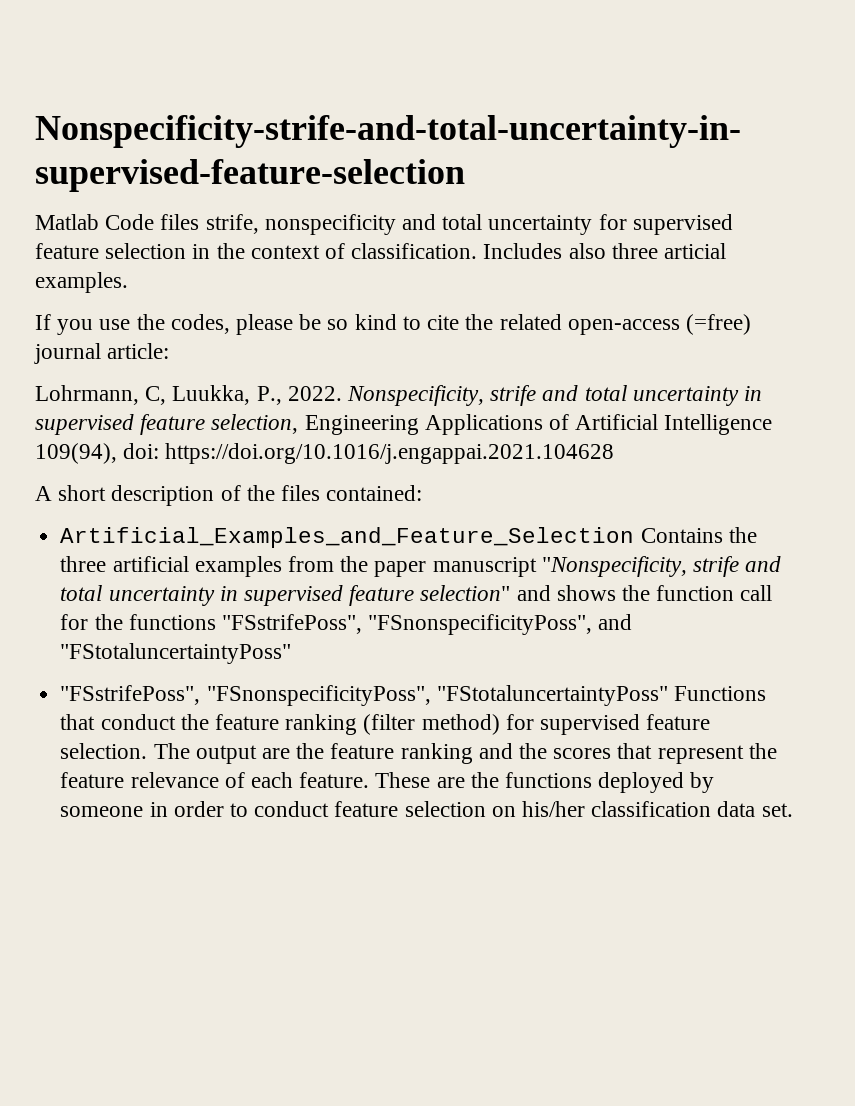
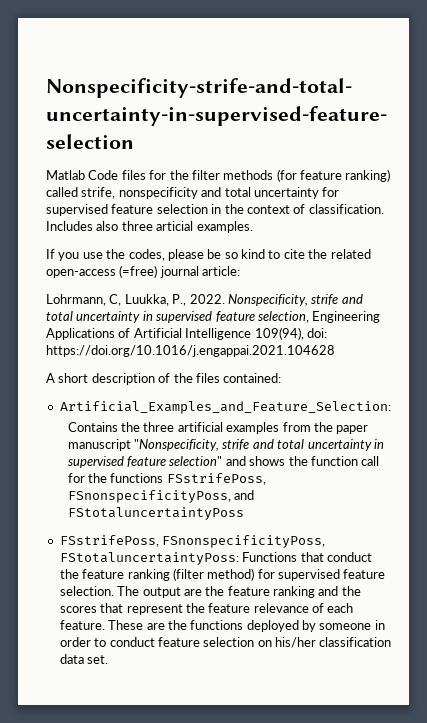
- Matlab Code files strife, nonspecificity and total uncertainty for supervised feature selection in the context of classification.
+ Matlab Code files for the filter methods (for feature ranking) called strife, nonspecificity and total uncertainty for supervised feature selection in the context of classification.
- Artificial_Examples_and_Feature_Selection Contains the three artificial examples from the paper manuscript "Nonspecificity, strife and total uncertainty in supervised feature selection" and shows the function call for the functions "FSstrifePoss", "FSnonspecificityPoss", and "FStotaluncertaintyPoss"
- "FSstrifePoss", "FSnonspecificityPoss", "FStotaluncertaintyPoss" Functions that conduct the feature ranking (filter method) for supervised feature selection.
+ Artificial_Examples_and_Feature_Selection:
+ Contains the three artificial examples from the paper manuscript "Nonspecificity, strife and total uncertainty in supervised feature selection" and shows the function call for the functions FSstrifePoss, FSnonspecificityPoss, and FStotaluncertaintyPoss
+ FSstrifePoss, FSnonspecificityPoss, FStotaluncertaintyPoss: Functions that conduct the feature ranking (filter method) for supervised feature selection.

